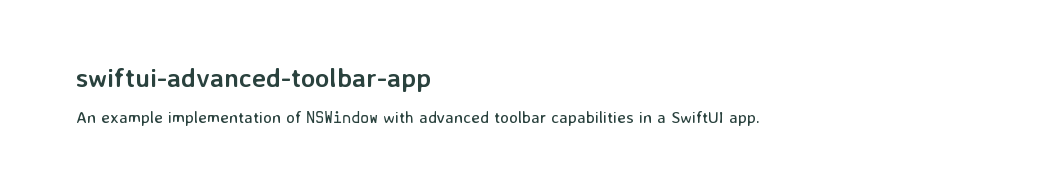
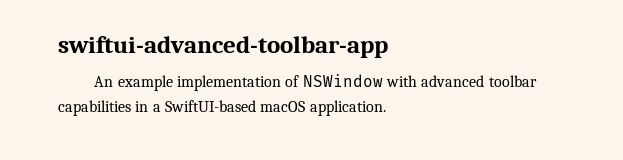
- An example implementation of NSWindow with advanced toolbar capabilities in a SwiftUI app.
+ An example implementation of NSWindow with advanced toolbar capabilities in a SwiftUI-based macOS application.

